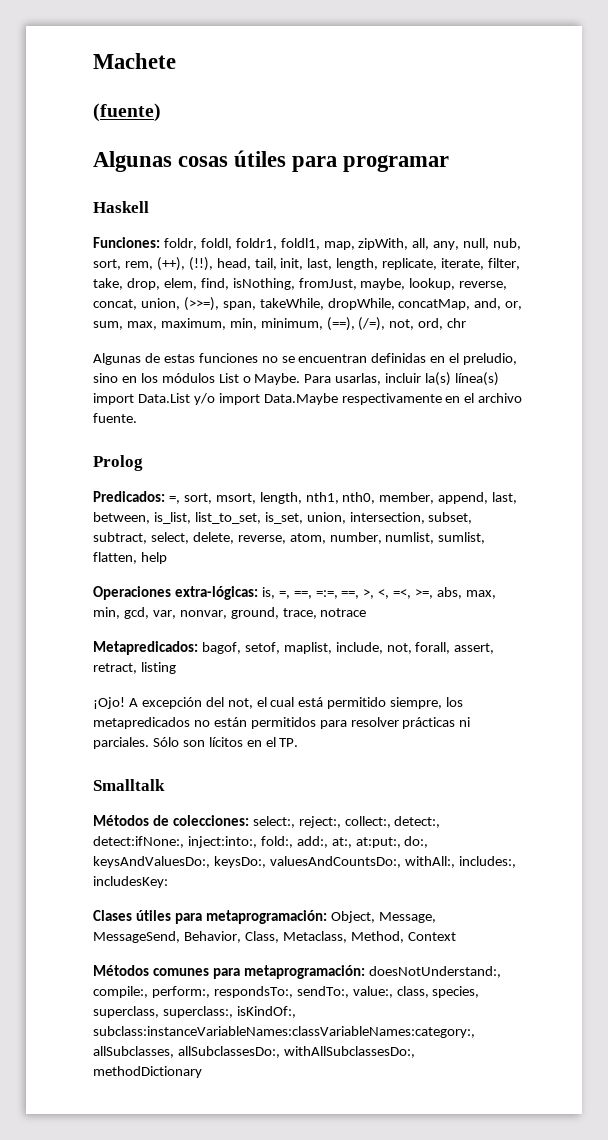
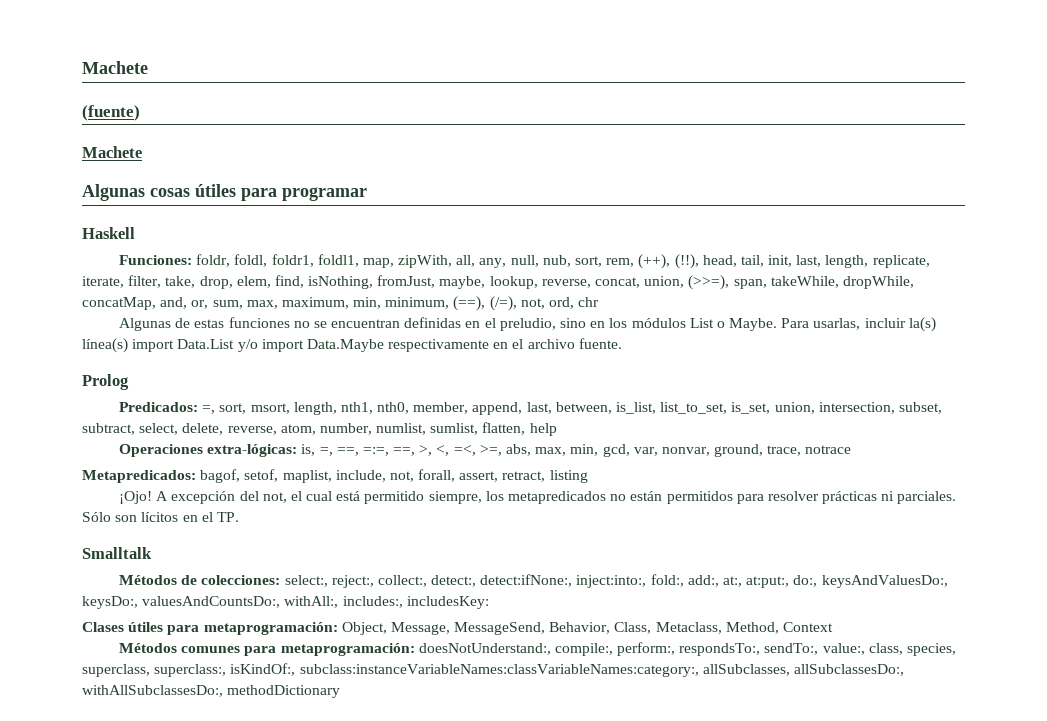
  (fuente)
+ Machete

